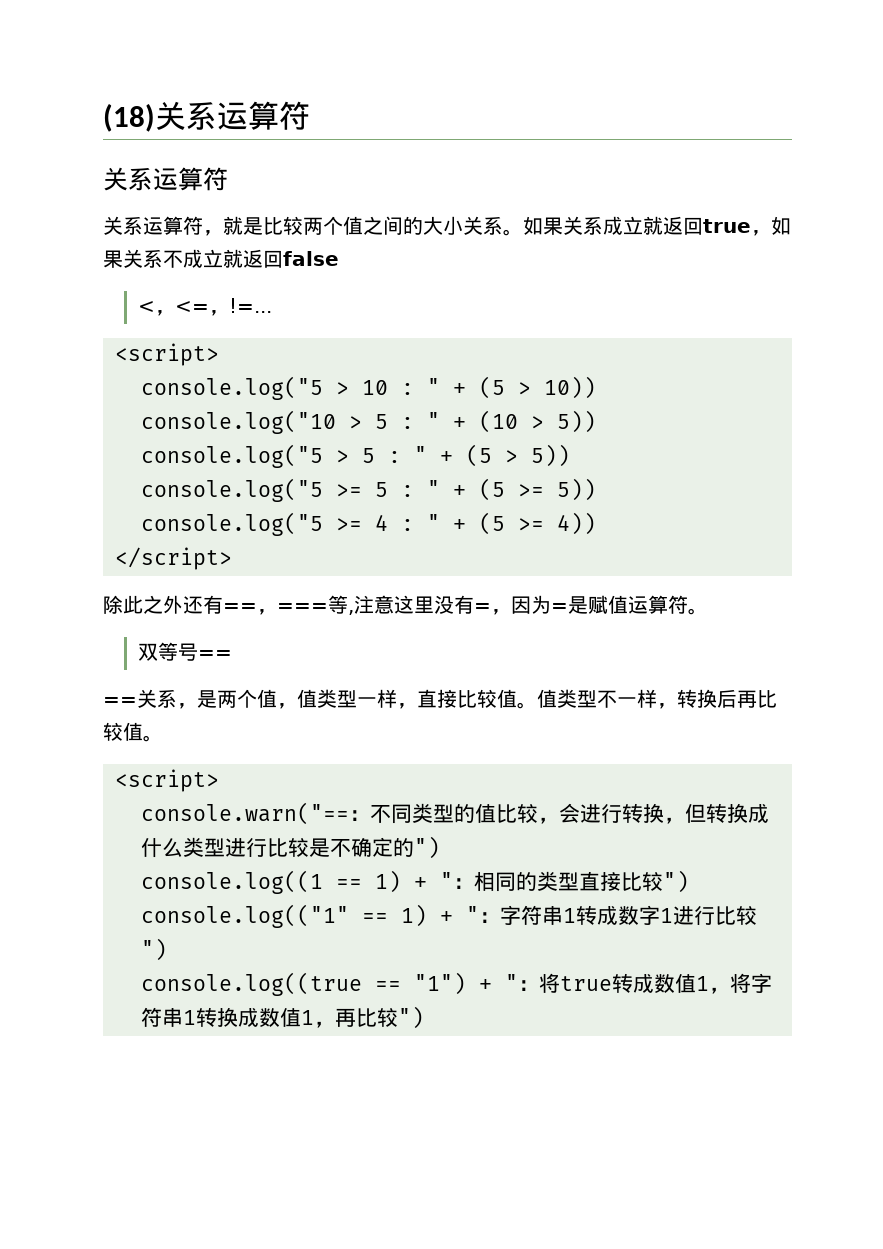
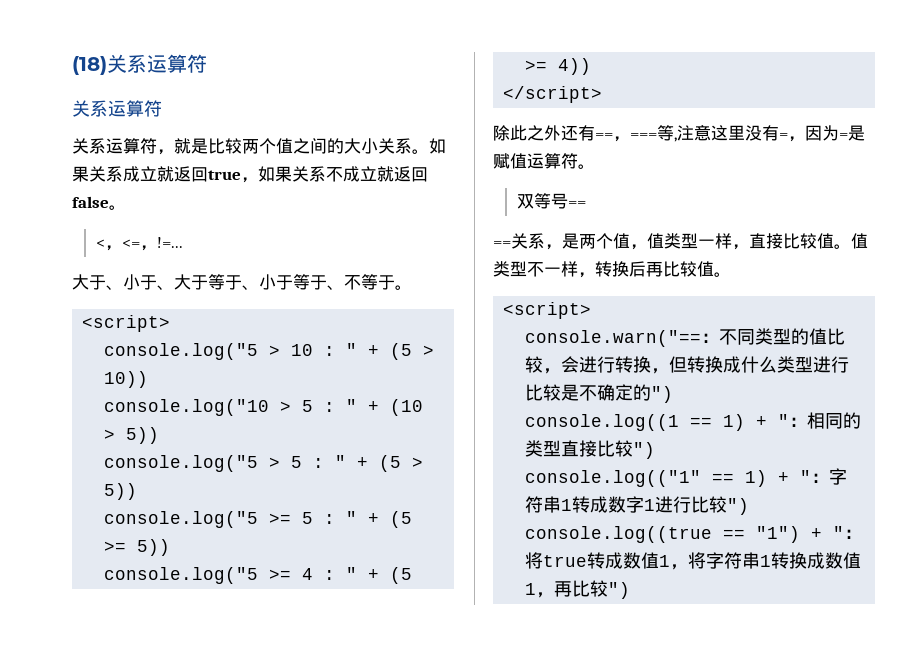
- 如果关系成立就返回true，如果关系不成立就返回false
+ 如果关系成立就返回true，如果关系不成立就返回false。
+ 大于、小于、大于等于、小于等于、不等于。

